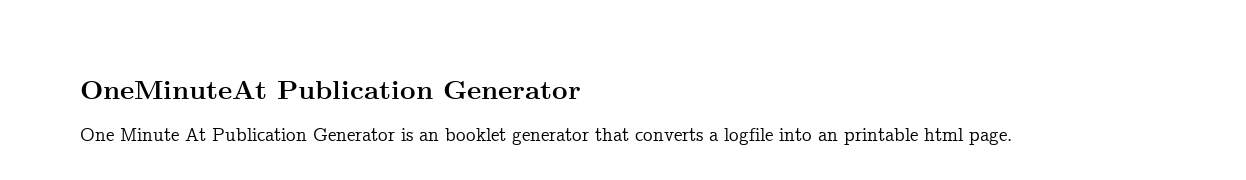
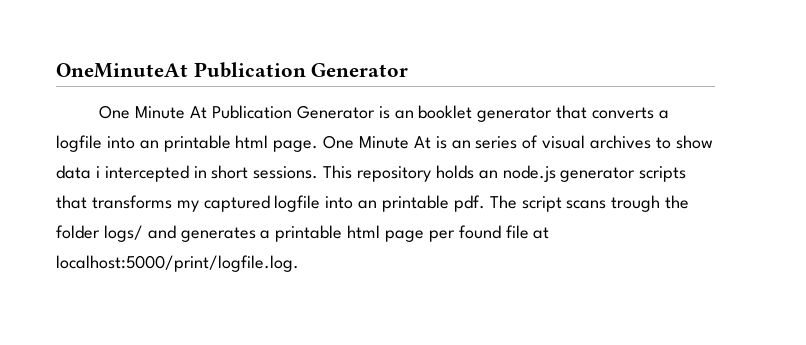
+ One Minute At is an series of visual archives to show data i intercepted in short sessions. This repository holds an node.js generator scripts that transforms my captured logfile into an printable pdf. The script scans trough the folder logs/ and generates a printable html page per found file at localhost:5000/print/logfile.log.

